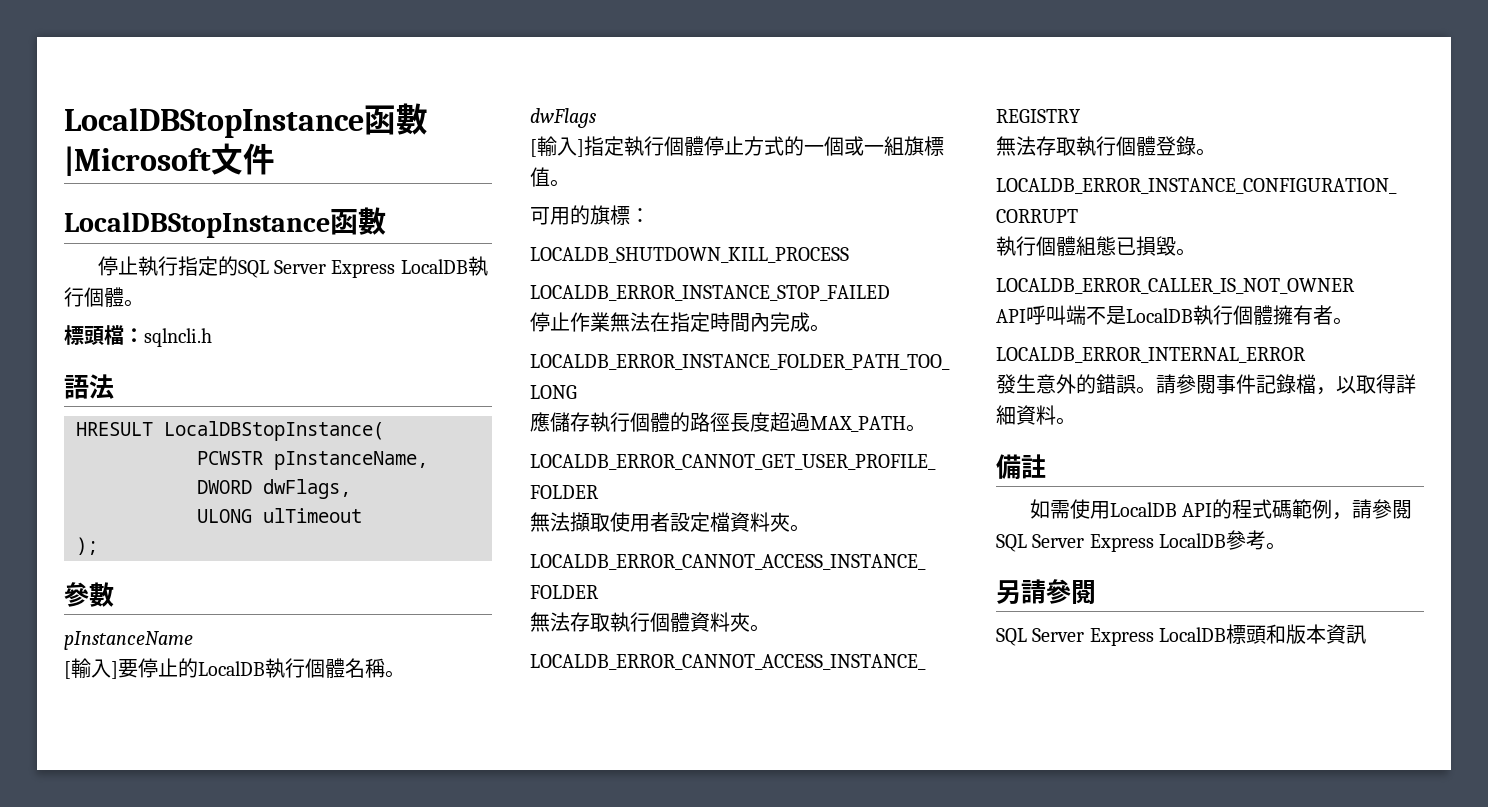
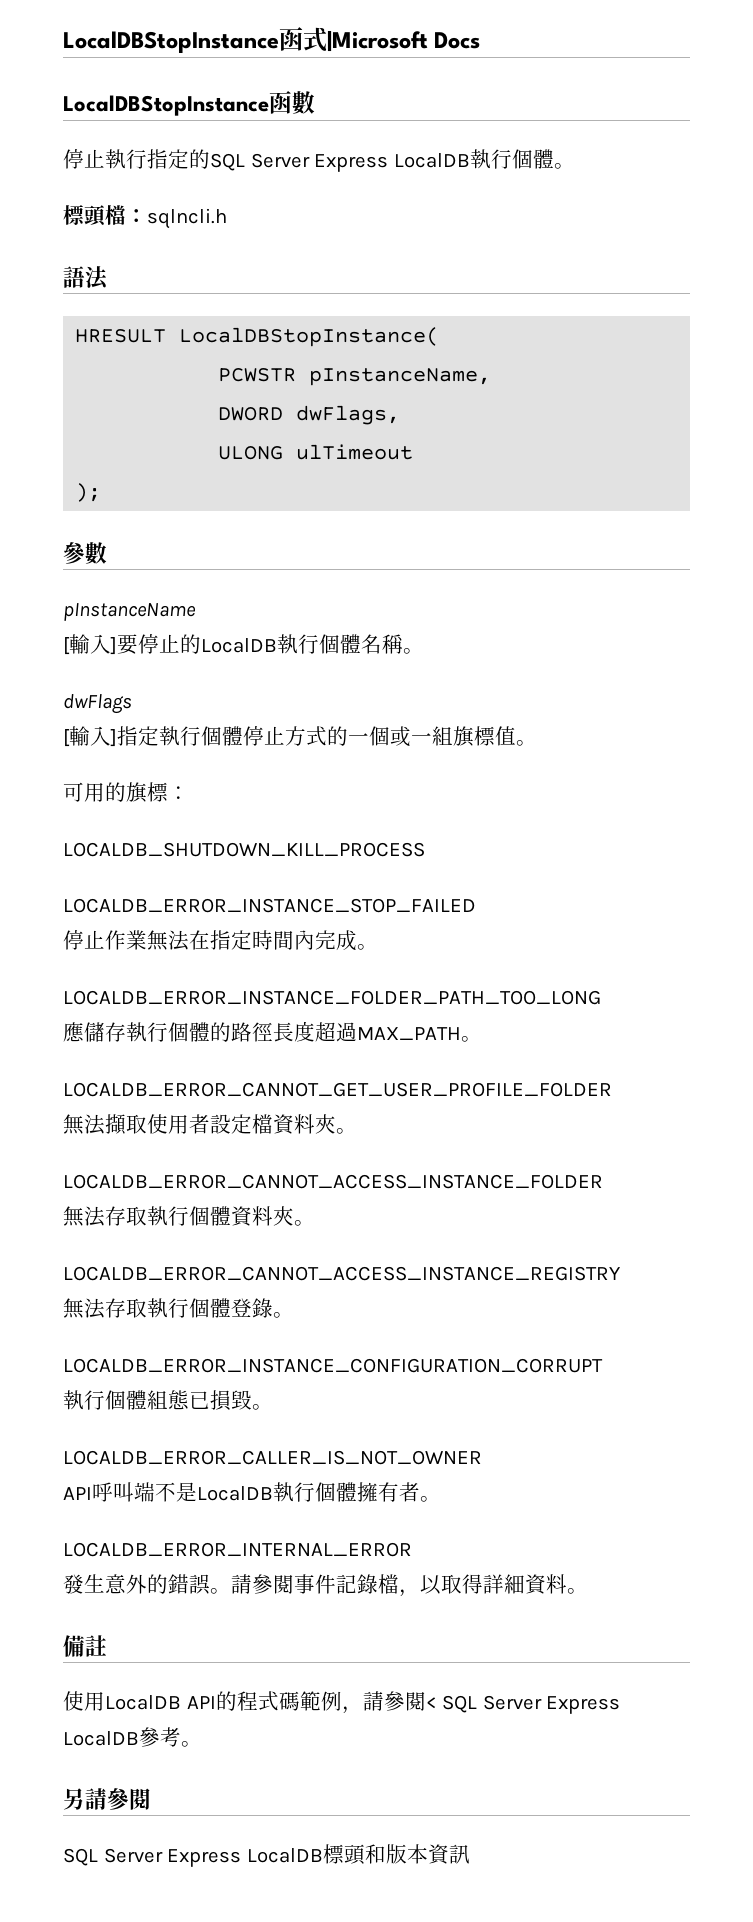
- LocalDBStopInstance函數|Microsoft文件
+ LocalDBStopInstance函式|Microsoft Docs
- 如需使用LocalDB API的程式碼範例，請參閱SQL Server Express LocalDB參考。
+ 使用LocalDB API的程式碼範例，請參閱< SQL Server Express LocalDB參考。

